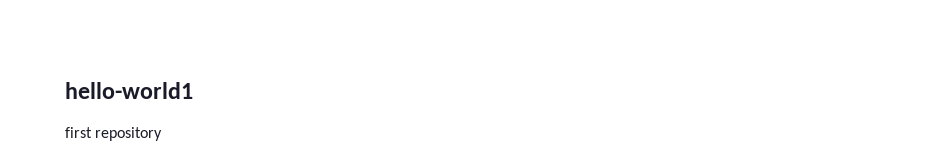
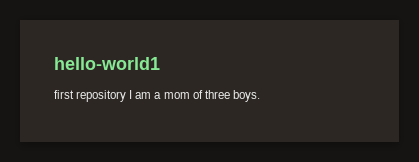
- first repository
+ first repository I am a mom of three boys.

